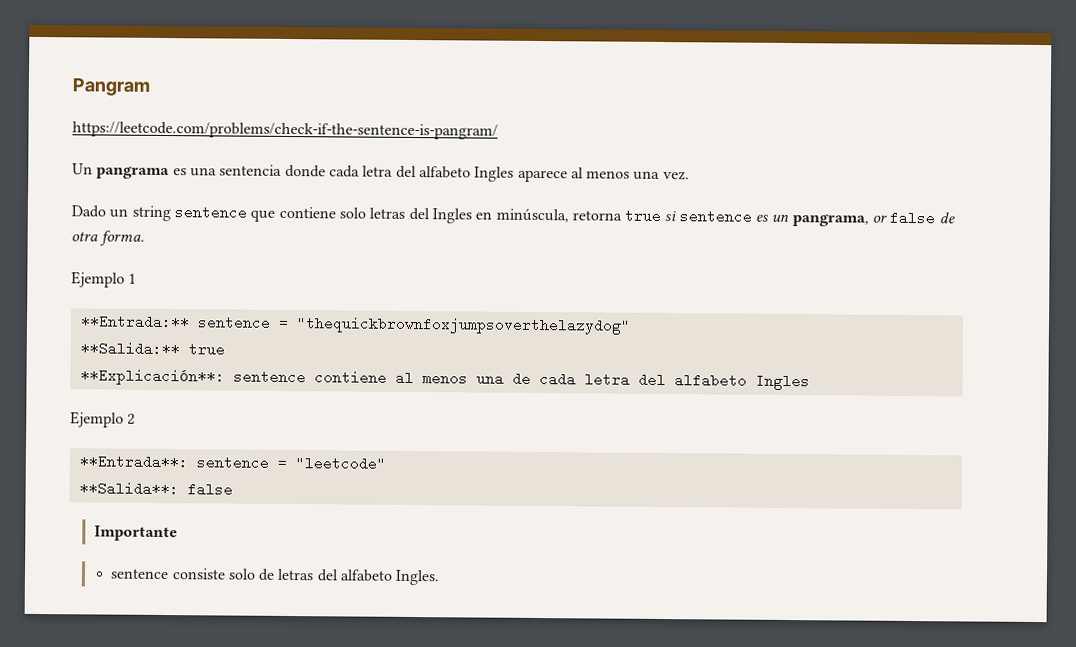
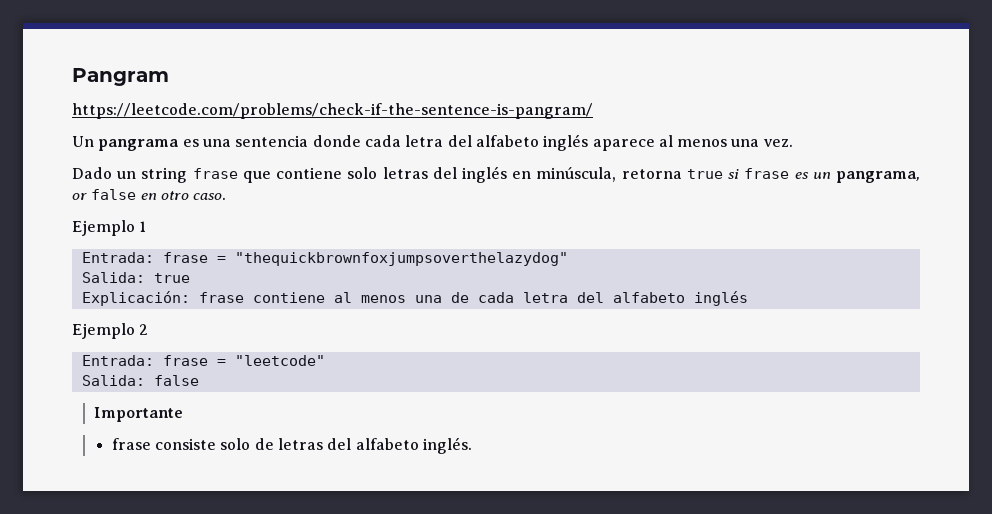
- Un pangrama es una sentencia donde cada letra del alfabeto Ingles aparece al menos una vez.
+ Un pangrama es una sentencia donde cada letra del alfabeto inglés aparece al menos una vez.
- Dado un string sentence que contiene solo letras del Ingles en minúscula, retorna true si sentence es un pangrama, or false de otra forma.
+ Dado un string frase que contiene solo letras del inglés en minúscula, retorna true si frase es un pangrama, or false en otro caso.
- **Entrada:** sentence = "thequickbrownfoxjumpsoverthelazydog"
+ Entrada: frase = "thequickbrownfoxjumpsoverthelazydog"
- **Salida:** true
+ Salida: true
- **Explicación**: sentence contiene al menos una de cada letra del alfabeto Ingles
+ Explicación: frase contiene al menos una de cada letra del alfabeto inglés
- **Entrada**: sentence = "leetcode"
+ Entrada: frase = "leetcode"
- **Salida**: false
+ Salida: false
- sentence consiste solo de letras del alfabeto Ingles.
+ frase consiste solo de letras del alfabeto inglés.

